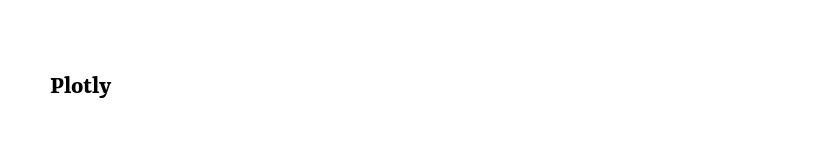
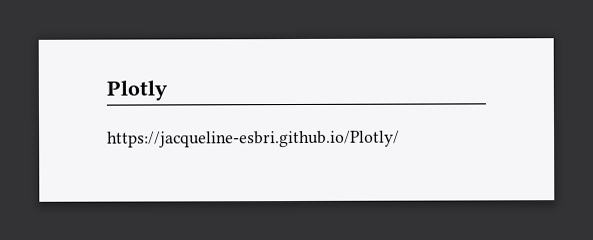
+ https://jacqueline-esbri.github.io/Plotly/

